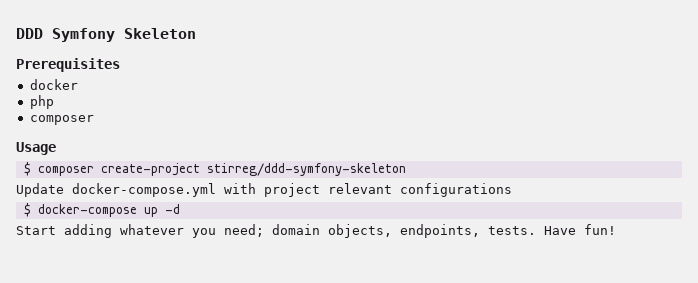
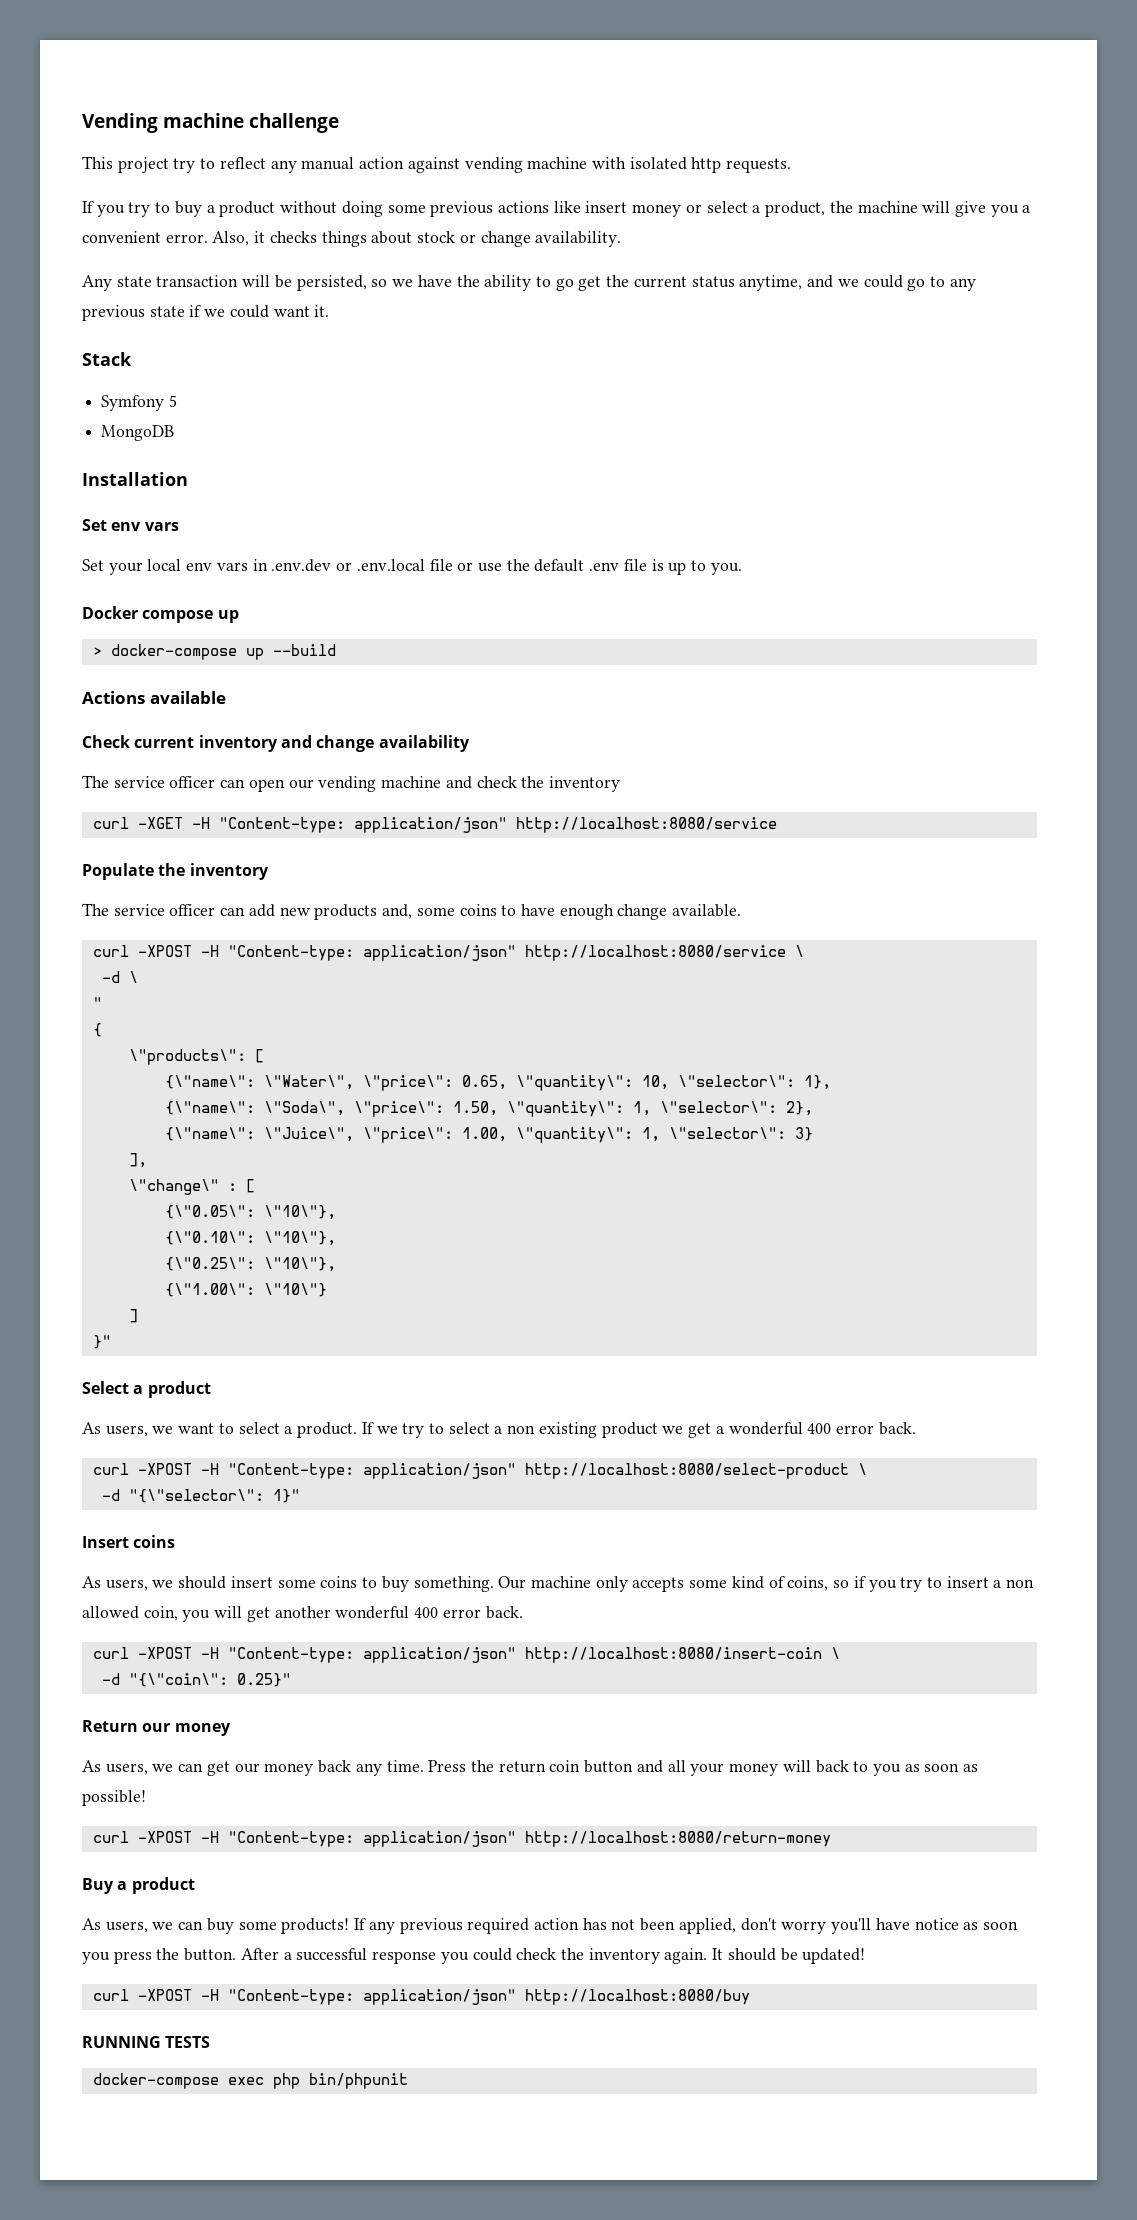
- DDD Symfony Skeleton
- Prerequisites
- docker
- php
- composer
- Usage
- $ composer create-project stirreg/ddd-symfony-skeleton
- Update docker-compose.yml with project relevant configurations
- $ docker-compose up -d
- Start adding whatever you need; domain objects, endpoints, tests. Have fun!
+ Vending machine challenge
+ This project try to reflect any manual action against vending machine with isolated http requests.
+ If you try to buy a product without doing some previous actions like insert money or select a product, the machine will give you a convenient error. Also, it checks things about stock or change availability.
+ Any state transaction will be persisted, so we have the ability to go get the current status anytime, and we could go to any previous state if we could want it.
+ Stack
+ Symfony 5
+ MongoDB
+ Installation
+ Set env vars
+ Set your local env vars in .env.dev or .env.local file or use the default .env file is up to you.
+ Docker compose up
+ > docker-compose up --build
+ Actions available
+ Check current inventory and change availability
+ The service officer can open our vending machine and check the inventory
+ curl -XGET -H "Content-type: application/json" http://localhost:8080/service
+ Populate the inventory
+ The service officer can add new products and, some coins to have enough change available.
+ curl -XPOST -H "Content-type: application/json" http://localhost:8080/service \
+ -d \
+ "
+ {
+ \"products\": [
+ {\"name\": \"Water\", \"price\": 0.65, \"quantity\": 10, \"selector\": 1},
+ {\"name\": \"Soda\", \"price\": 1.50, \"quantity\": 1, \"selector\": 2},
+ {\"name\": \"Juice\", \"price\": 1.00, \"quantity\": 1, \"selector\": 3}
+ ],
+ \"change\" : [
+ {\"0.05\": \"10\"},
+ {\"0.10\": \"10\"},
+ {\"0.25\": \"10\"},
+ {\"1.00\": \"10\"}
+ ]
+ }"
+ Select a product
+ As users, we want to select a product. If we try to select a non existing product we get a wonderful 400 error back.
+ curl -XPOST -H "Content-type: application/json" http://localhost:8080/select-product \
+ -d "{\"selector\": 1}"
+ Insert coins
+ As users, we should insert some coins to buy something. Our machine only accepts some kind of coins, so if you try to insert a non allowed coin, you will get another wonderful 400 error back.
+ curl -XPOST -H "Content-type: application/json" http://localhost:8080/insert-coin \
+ -d "{\"coin\": 0.25}"
+ Return our money
+ As users, we can get our money back any time. Press the return coin button and all your money will back to you as soon as possible!
+ curl -XPOST -H "Content-type: application/json" http://localhost:8080/return-money
+ Buy a product
+ As users, we can buy some products! If any previous required action has not been applied, don't worry you'll have notice as soon you press the button. After a successful response you could check the inventory again. It should be updated!
+ curl -XPOST -H "Content-type: application/json" http://localhost:8080/buy
+ RUNNING TESTS
+ docker-compose exec php bin/phpunit

